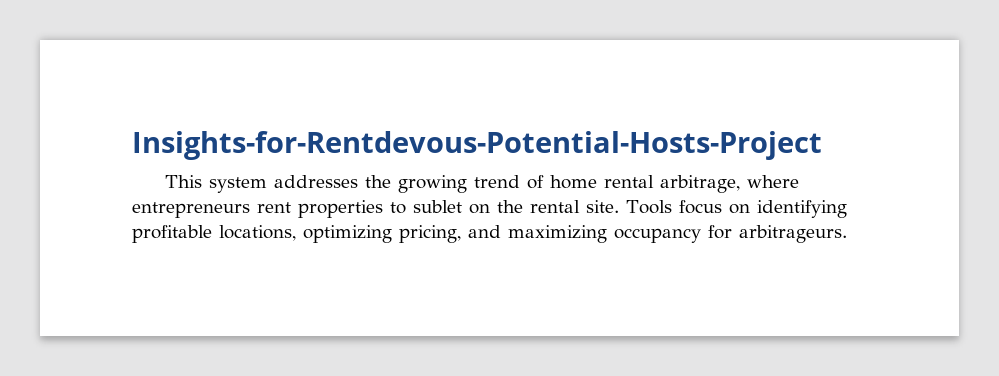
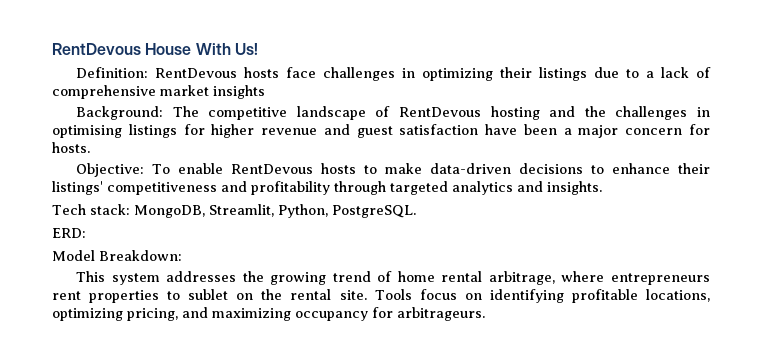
- Insights-for-Rentdevous-Potential-Hosts-Project
+ RentDevous House With Us!
+ Definition: RentDevous hosts face challenges in optimizing their listings due to a lack of comprehensive market insights
+ Background: The competitive landscape of RentDevous hosting and the challenges in optimising listings for higher revenue and guest satisfaction have been a major concern for hosts.
+ Objective: To enable RentDevous hosts to make data-driven decisions to enhance their listings' competitiveness and profitability through targeted analytics and insights.
+ Tech stack: MongoDB, Streamlit, Python, PostgreSQL.
+ ERD:
+ Model Breakdown:

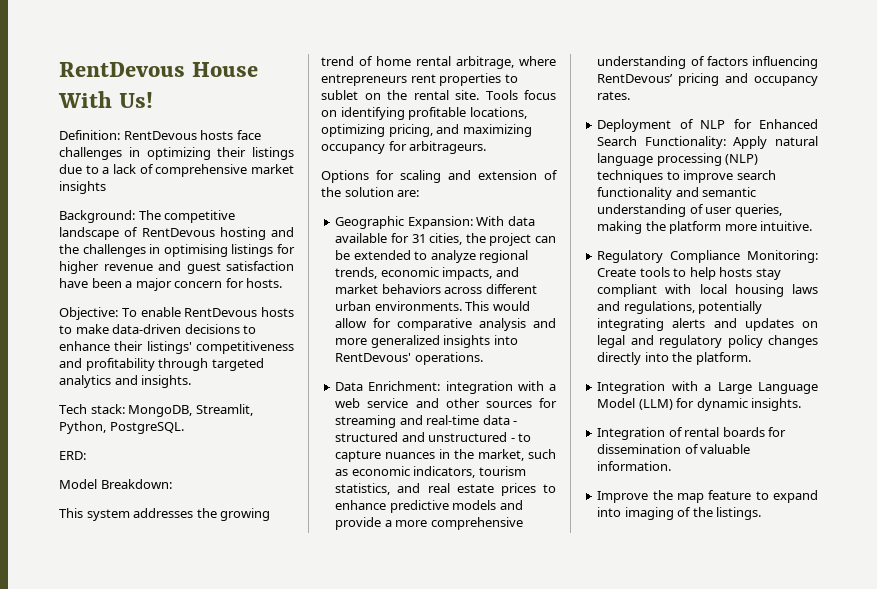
+ Options for scaling and extension of the solution are:
+ Geographic Expansion: With data available for 31 cities, the project can be extended to analyze regional trends, economic impacts, and market behaviors across different urban environments. This would allow for comparative analysis and more generalized insights into RentDevous' operations.
+ Data Enrichment: integration with a web service and other sources for streaming and real-time data - structured and unstructured - to capture nuances in the market, such as economic indicators, tourism statistics, and real estate prices to enhance predictive models and provide a more comprehensive understanding of factors influencing RentDevous’ pricing and occupancy rates.
+ Deployment of NLP for Enhanced Search Functionality: Apply natural language processing (NLP) techniques to improve search functionality and semantic understanding of user queries, making the platform more intuitive.
+ Regulatory Compliance Monitoring: Create tools to help hosts stay compliant with local housing laws and regulations, potentially integrating alerts and updates on legal and regulatory policy changes directly into the platform.
+ Integration with a Large Language Model (LLM) for dynamic insights.
+ Integration of rental boards for dissemination of valuable information.
+ Improve the map feature to expand into imaging of the listings.

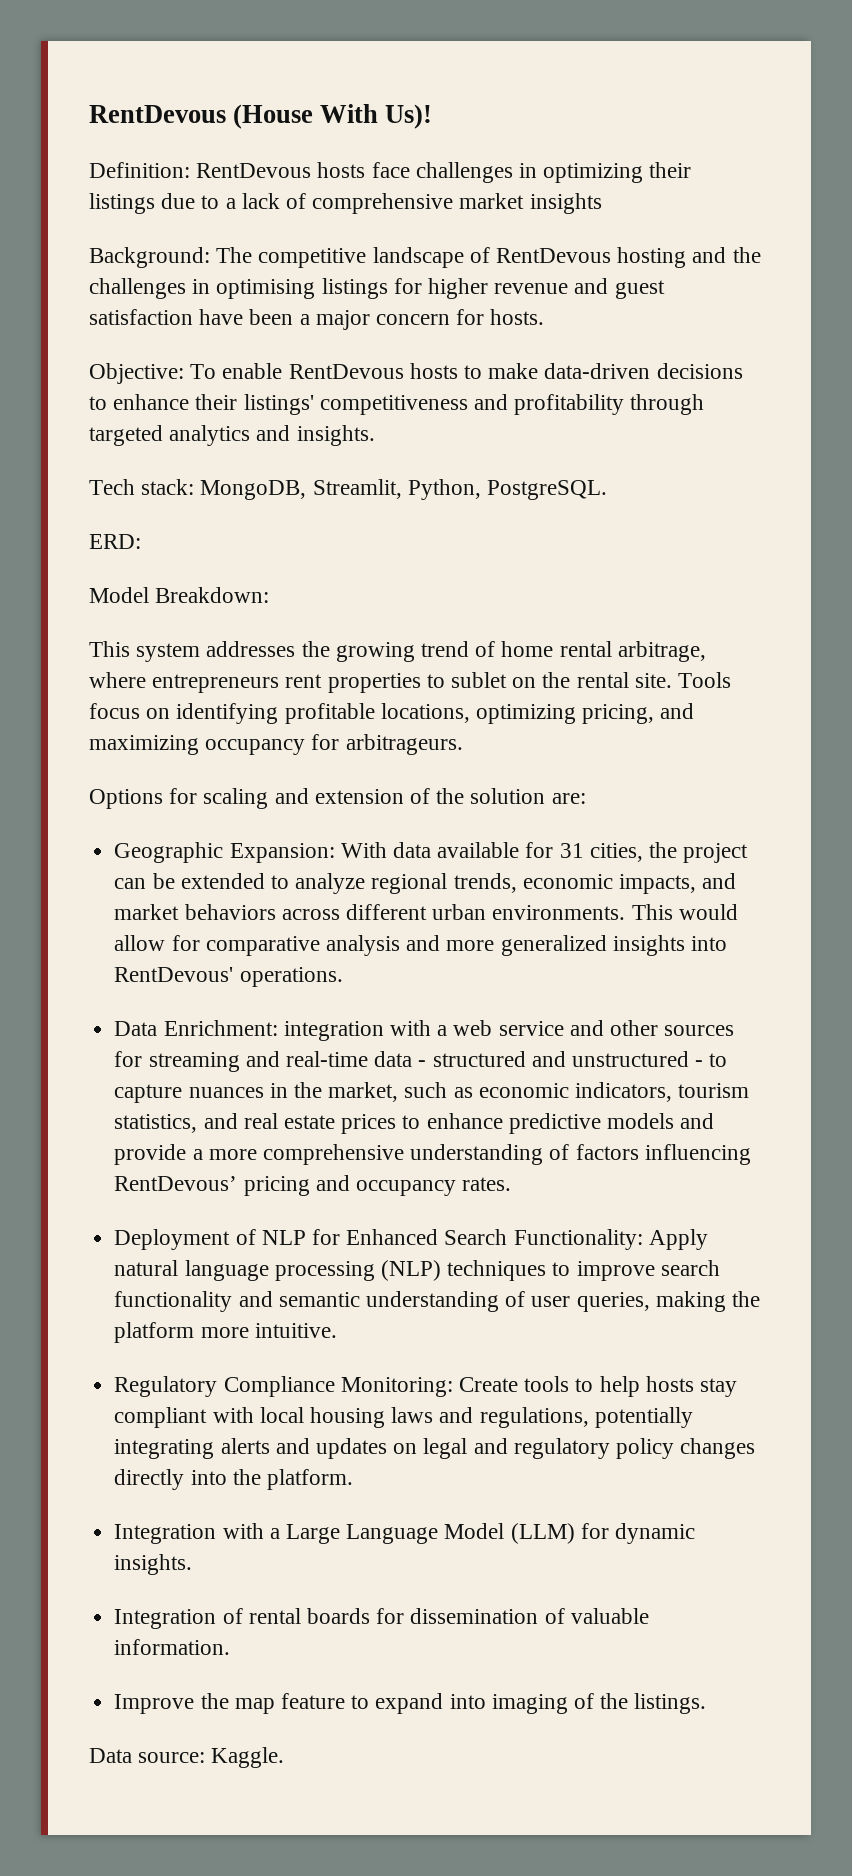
- RentDevous House With Us!
+ RentDevous (House With Us)!
+ Data source: Kaggle.

